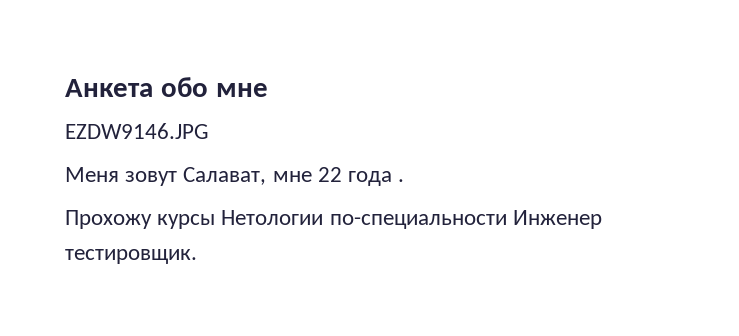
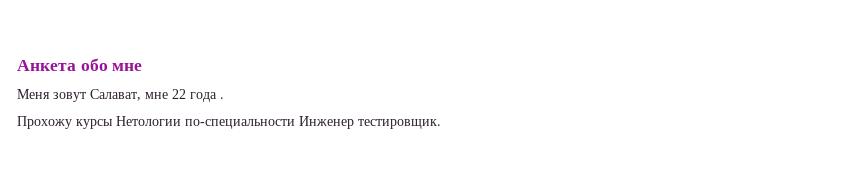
- EZDW9146.JPG

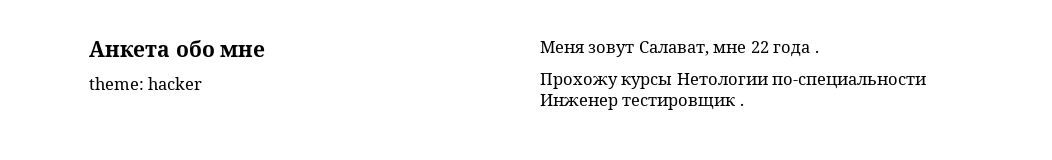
+ theme: hacker
- Прохожу курсы Нетологии по-специальности Инженер тестировщик.
+ Прохожу курсы Нетологии по-специальности Инженер тестировщик .

